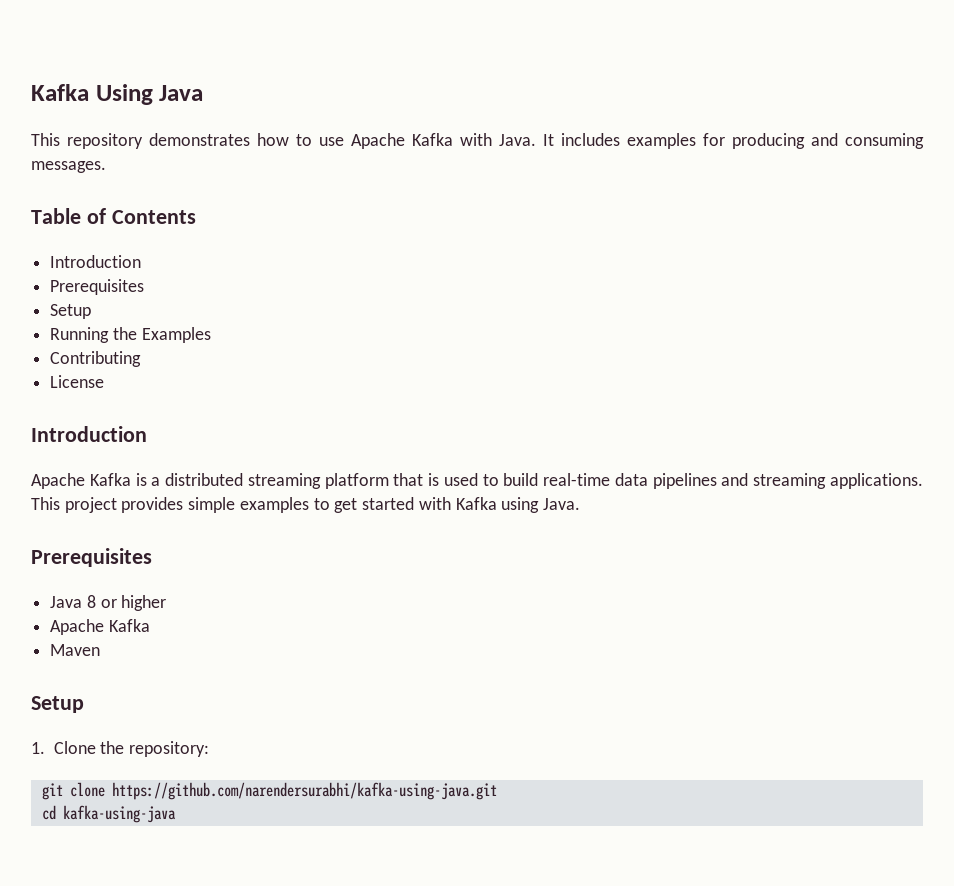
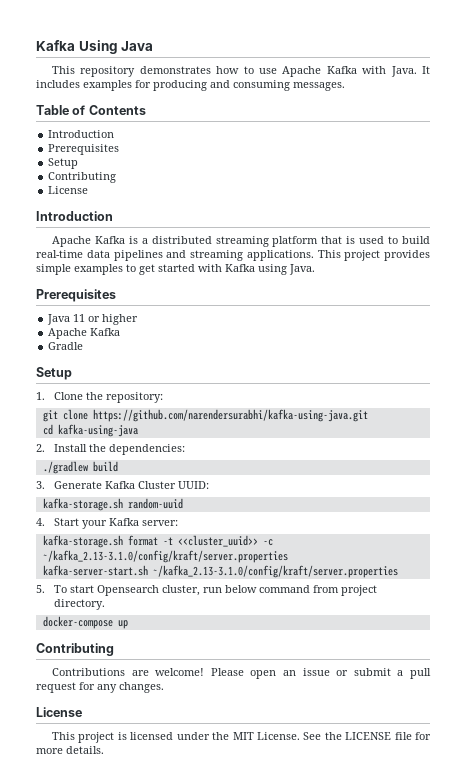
- Running the Examples
- Java 8 or higher
+ Java 11 or higher
- Maven
+ Gradle
+ 2. Install the dependencies:
+ ./gradlew build
+ 3. Generate Kafka Cluster UUID:
+ kafka-storage.sh random-uuid
+ 4. Start your Kafka server:
+ kafka-storage.sh format -t <<cluster_uuid>> -c ~/kafka_2.13-3.1.0/config/kraft/server.properties
+ kafka-server-start.sh ~/kafka_2.13-3.1.0/config/kraft/server.properties
+ 5. To start Opensearch cluster, run below command from project directory.
+ docker-compose up
+ Contributing
+ Contributions are welcome! Please open an issue or submit a pull request for any changes.
+ License
+ This project is licensed under the MIT License. See the LICENSE file for more details.

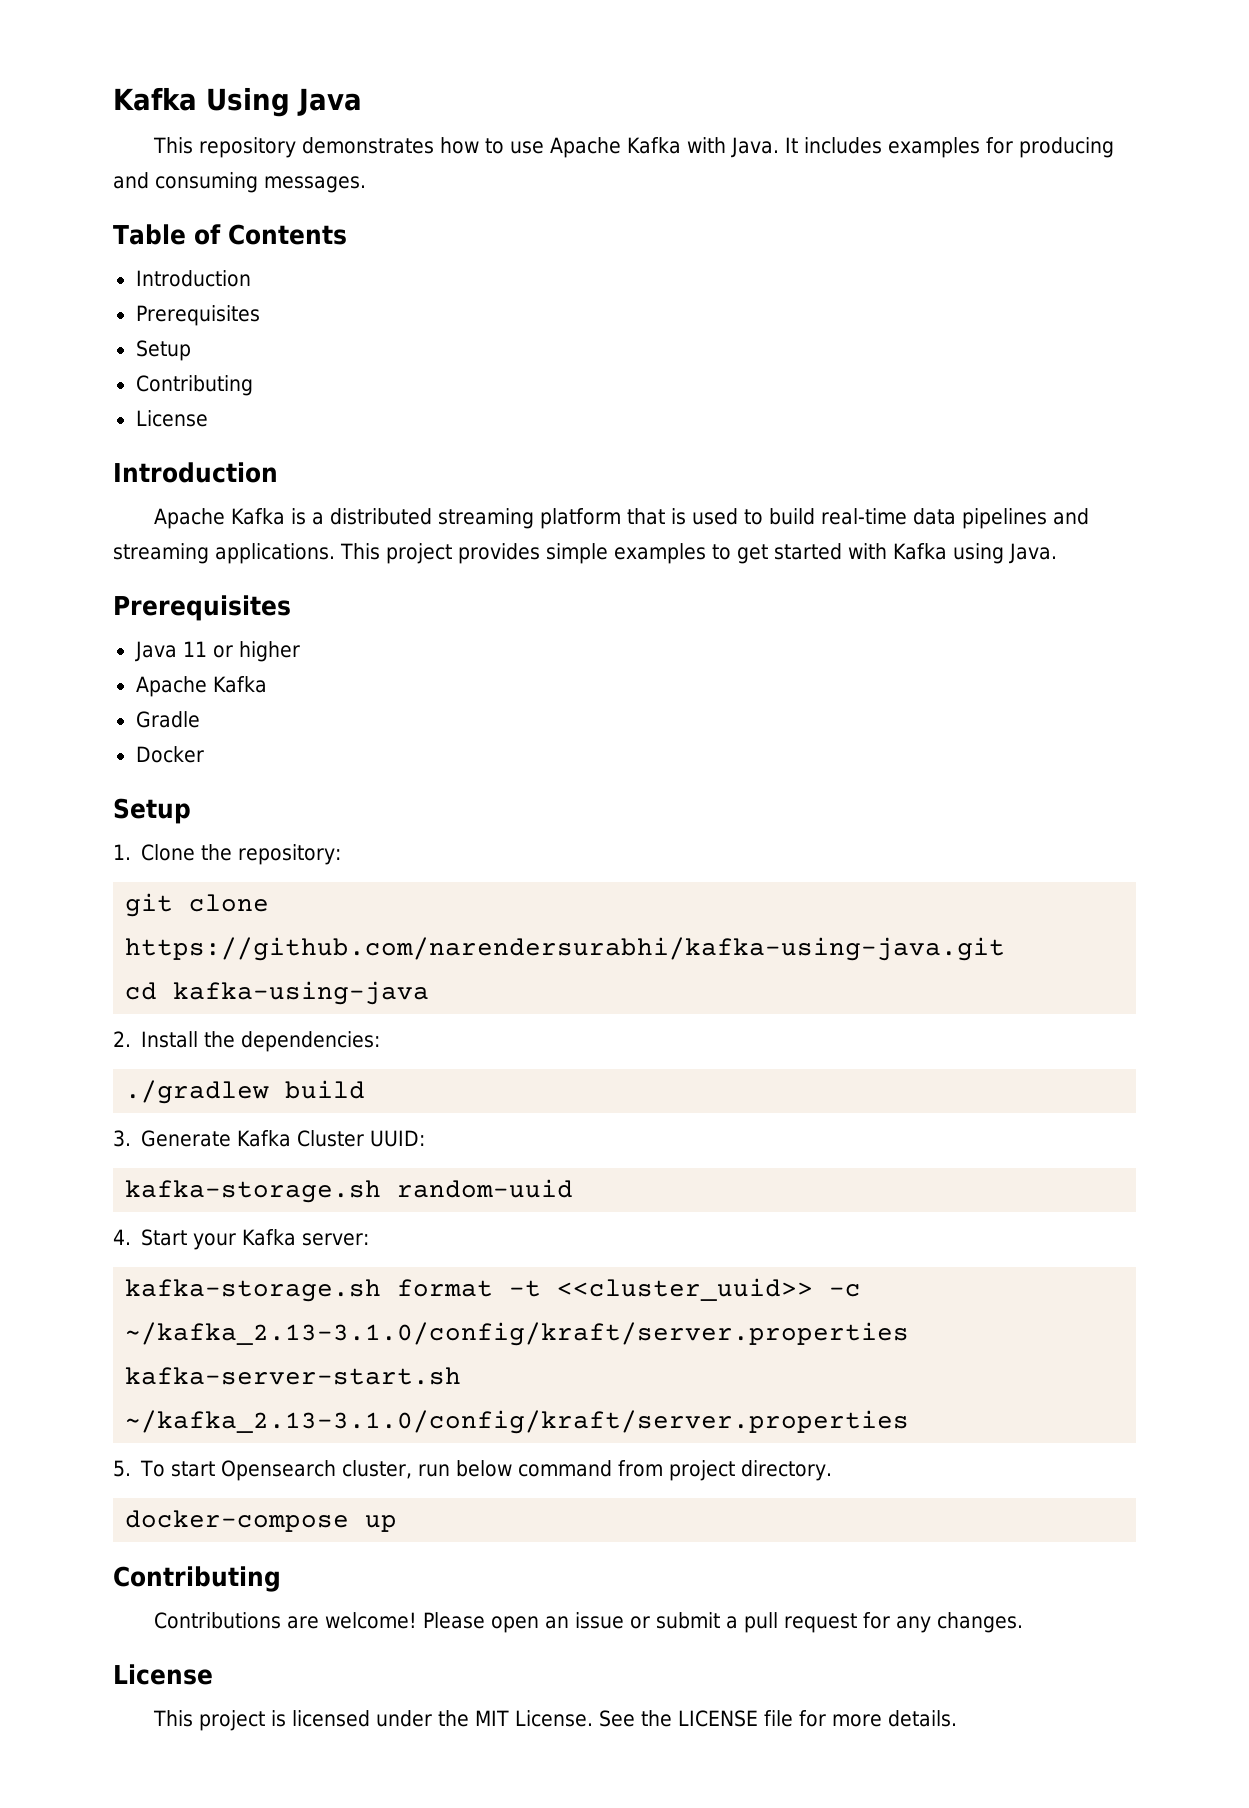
+ Docker

